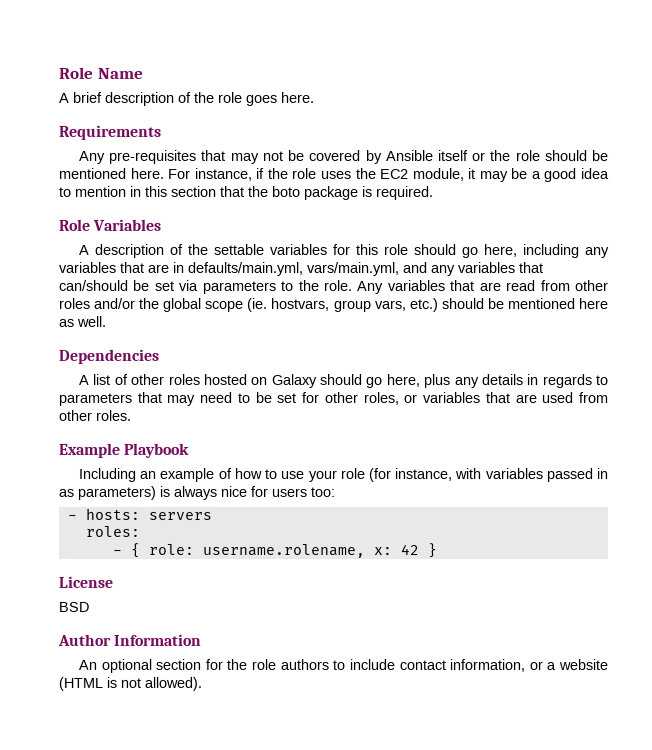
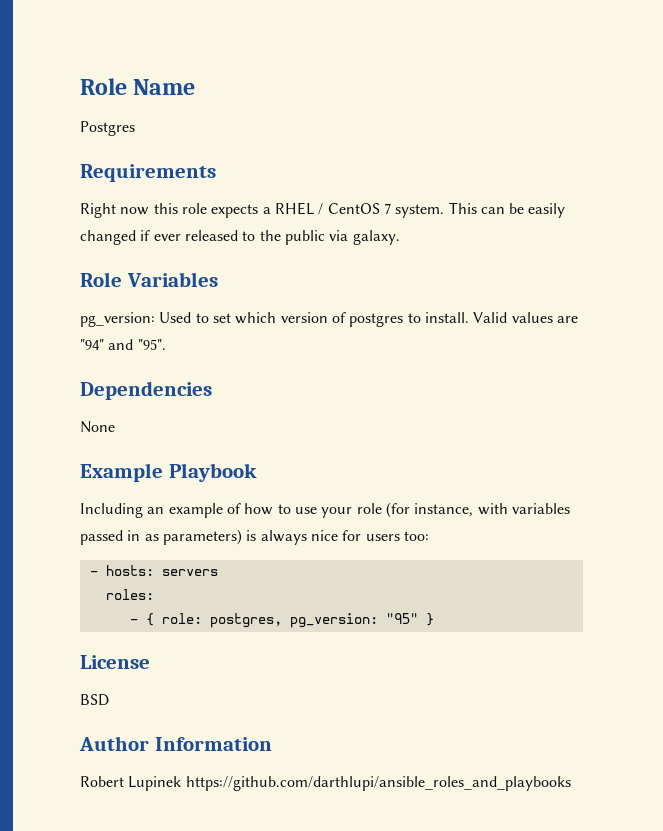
- A brief description of the role goes here.
+ Postgres
  Requirements
- Any pre-requisites that may not be covered by Ansible itself or the role should be mentioned here. For instance, if the role uses the EC2 module, it may be a good idea to mention in this section that the boto package is required.
+ Right now this role expects a RHEL / CentOS 7 system. This can be easily changed if ever released to the public via galaxy.
  Role Variables
- A description of the settable variables for this role should go here, including any variables that are in defaults/main.yml, vars/main.yml, and any variables that can/should be set via parameters to the role. Any variables that are read from other roles and/or the global scope (ie. hostvars, group vars, etc.) should be mentioned here as well.
+ pg_version: Used to set which version of postgres to install. Valid values are "94" and "95".
  Dependencies
- A list of other roles hosted on Galaxy should go here, plus any details in regards to parameters that may need to be set for other roles, or variables that are used from other roles.
+ None
- - { role: username.rolename, x: 42 }
+ - { role: postgres, pg_version: "95" }
- An optional section for the role authors to include contact information, or a website (HTML is not allowed).
+ Robert Lupinek https://github.com/darthlupi/ansible_roles_and_playbooks

